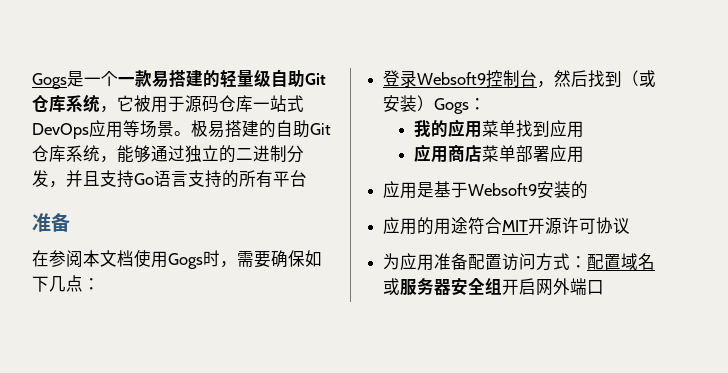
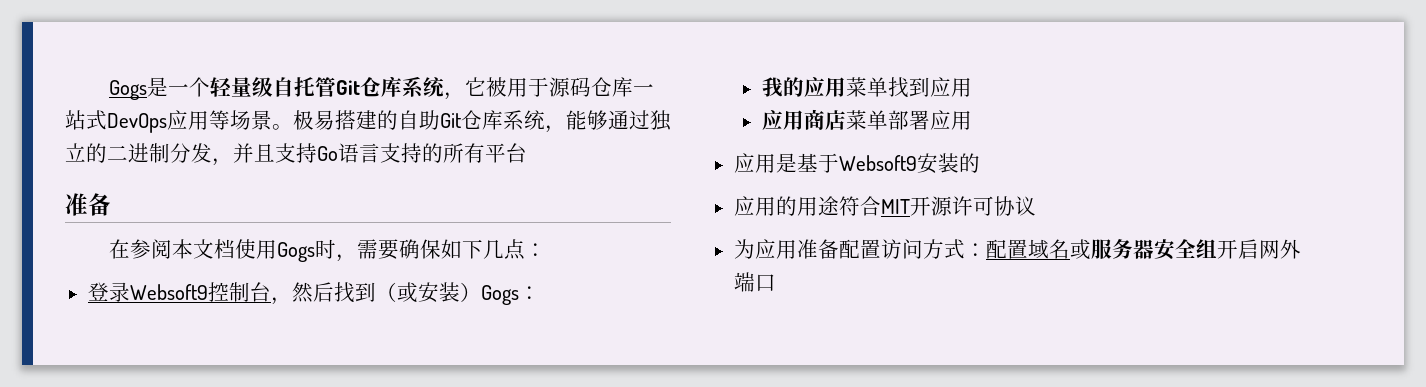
- Gogs是一个一款易搭建的轻量级自助Git仓库系统，它被用于源码仓库一站式DevOps应用等场景。
+ Gogs是一个轻量级自托管Git仓库系统，它被用于源码仓库一站式DevOps应用等场景。

